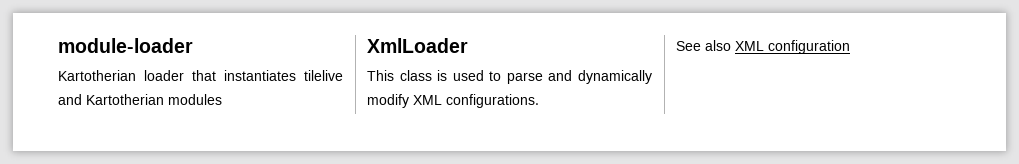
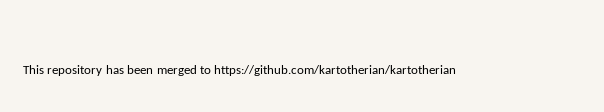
- module-loader
- Kartotherian loader that instantiates tilelive and Kartotherian modules
- XmlLoader
- This class is used to parse and dynamically modify XML configurations.
- See also XML configuration
+ This repository has been merged to https://github.com/kartotherian/kartotherian

